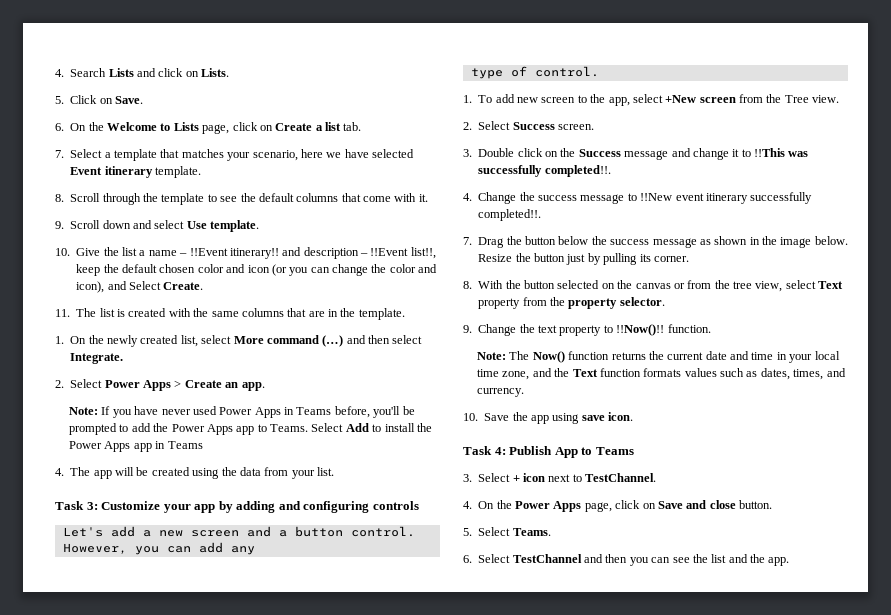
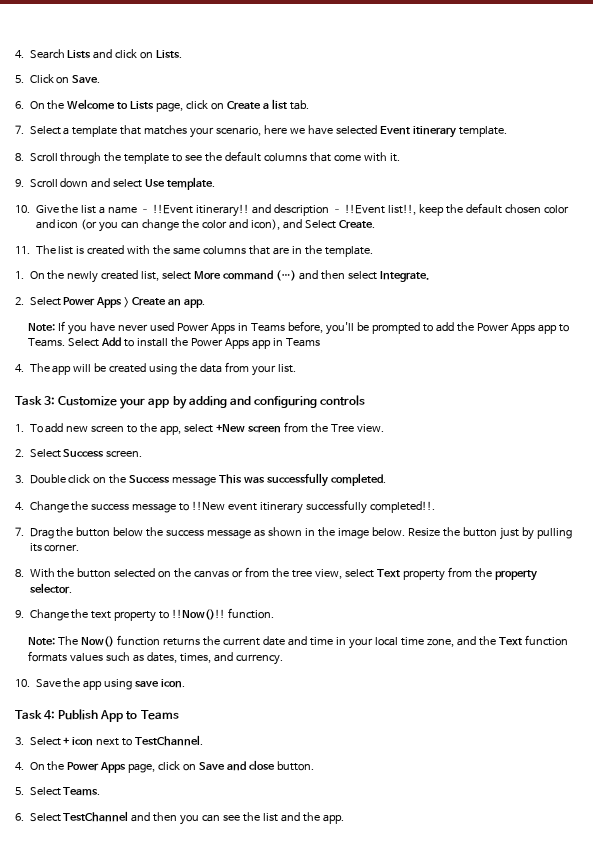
- Let's add a new screen and a button control. However, you can add any
- type of control.
- 3. Double click on the Success message and change it to !!This was successfully completed!!.
+ 3. Double click on the Success message This was successfully completed.

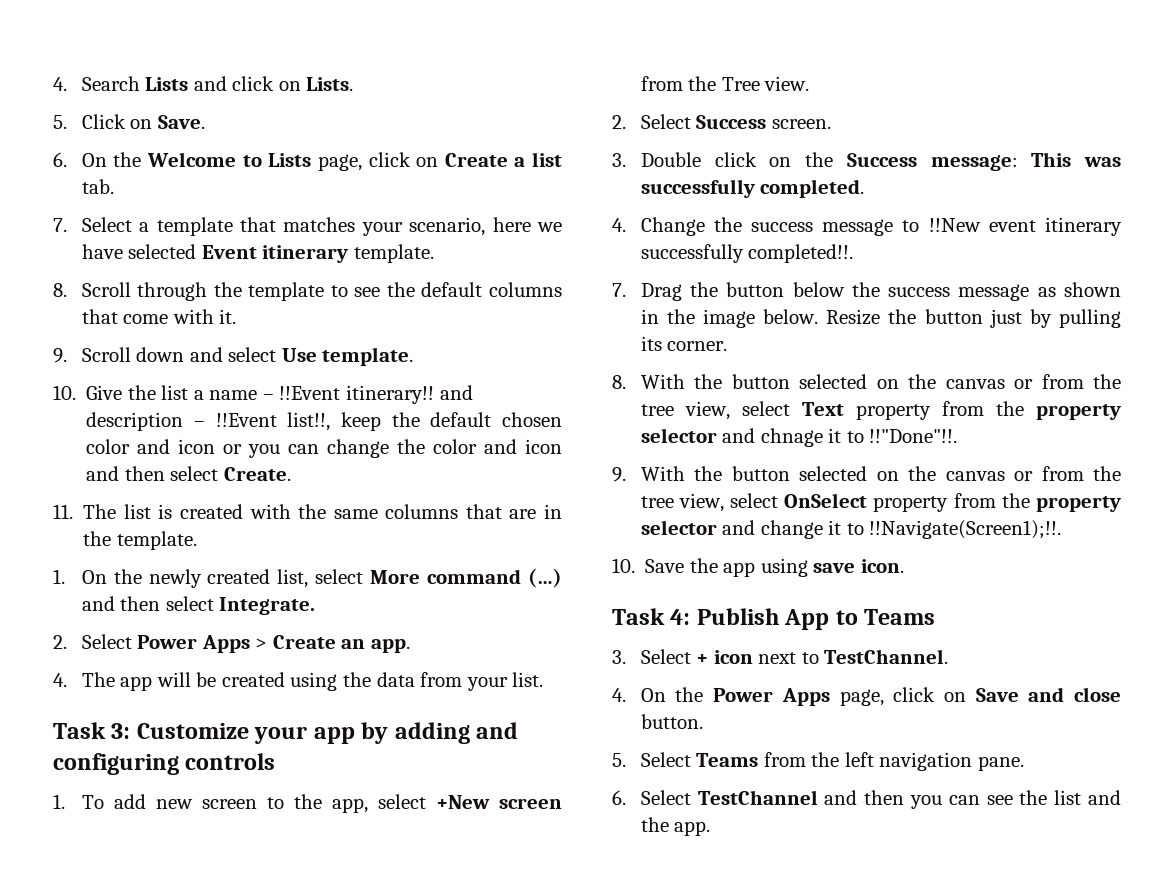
- 10. Give the list a name – !!Event itinerary!! and description – !!Event list!!, keep the default chosen color and icon (or you can change the color and icon), and Select Create.
+ 10. Give the list a name – !!Event itinerary!! and description – !!Event list!!, keep the default chosen color and icon or you can change the color and icon and then select Create.
- Note: If you have never used Power Apps in Teams before, you'll be prompted to add the Power Apps app to Teams. Select Add to install the Power Apps app in Teams
- 3. Double click on the Success message This was successfully completed.
+ 3. Double click on the Success message: This was successfully completed.
- 8. With the button selected on the canvas or from the tree view, select Text property from the property selector.
- 9. Change the text property to !!Now()!! function.
- Note: The Now() function returns the current date and time in your local time zone, and the Text function formats values such as dates, times, and currency.
+ 8. With the button selected on the canvas or from the tree view, select Text property from the property selector and chnage it to !!"Done"!!.
+ 9. With the button selected on the canvas or from the tree view, select OnSelect property from the property selector and change it to !!Navigate(Screen1);!!.
- 5. Select Teams.
+ 5. Select Teams from the left navigation pane.

